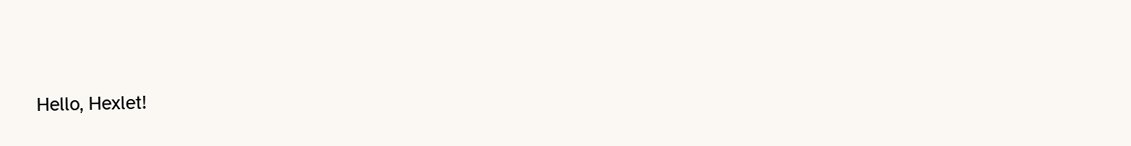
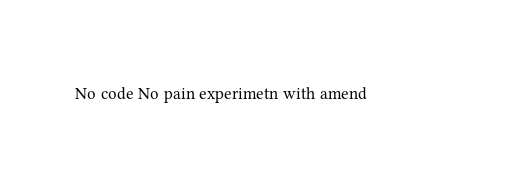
- Hello, Hexlet!
+ No code No pain experimetn with amend

